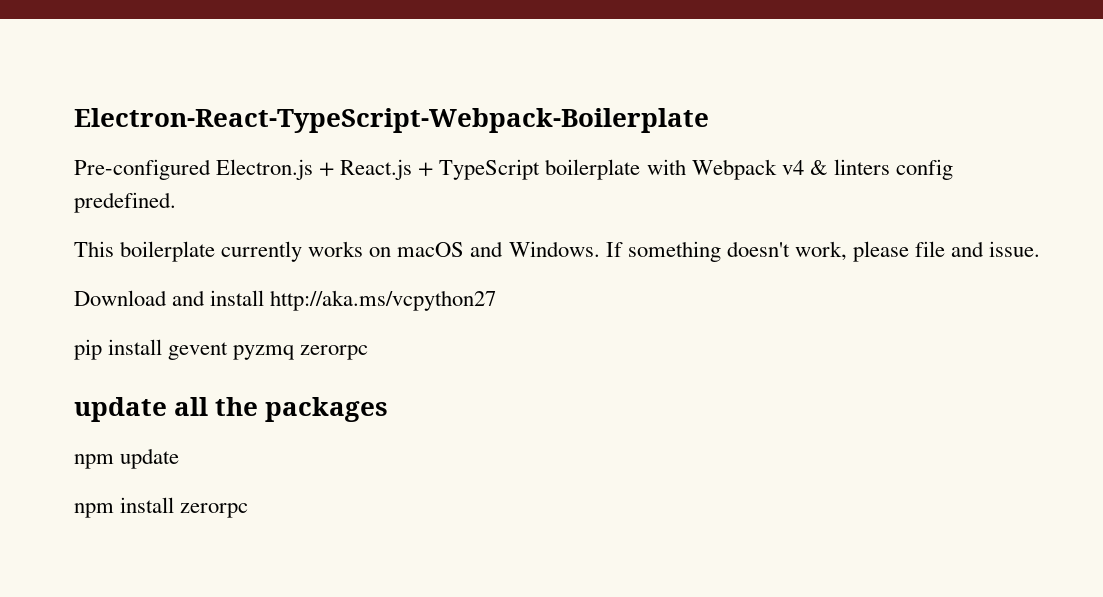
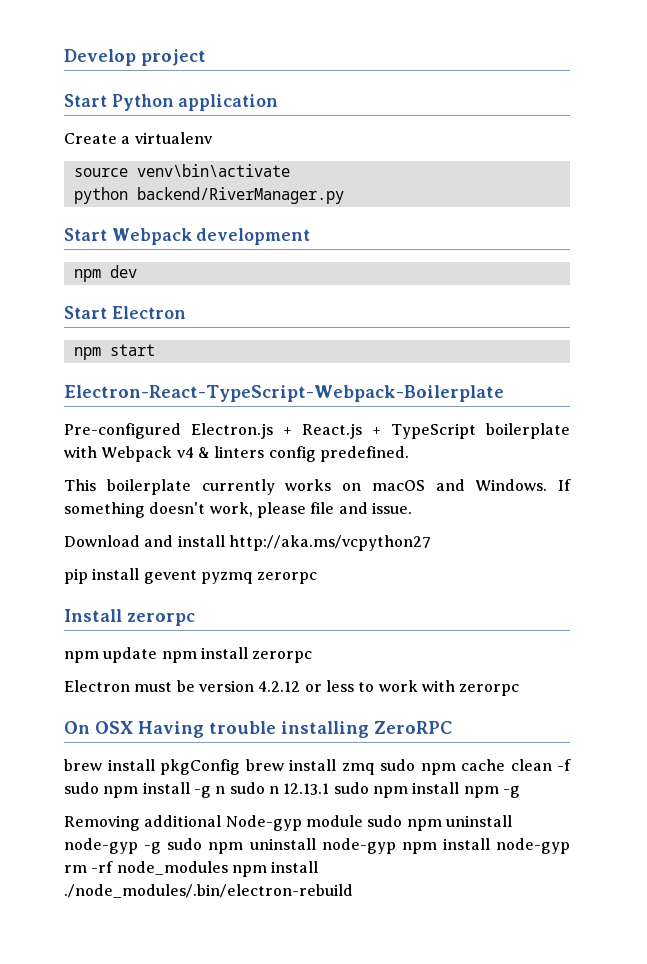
+ Develop project
+ Start Python application
+ Create a virtualenv
+ source venv\bin\activate
+ python backend/RiverManager.py
+ Start Webpack development
+ npm dev
+ Start Electron
+ npm start
- update all the packages
+ Install zerorpc
- npm update
- npm install zerorpc
+ npm update npm install zerorpc
+ Electron must be version 4.2.12 or less to work with zerorpc
+ On OSX Having trouble installing ZeroRPC
+ brew install pkgConfig brew install zmq sudo npm cache clean -f sudo npm install -g n sudo n 12.13.1 sudo npm install npm -g
+ Removing additional Node-gyp module sudo npm uninstall node-gyp -g sudo npm uninstall node-gyp npm install node-gyp rm -rf node_modules npm install ./node_modules/.bin/electron-rebuild

